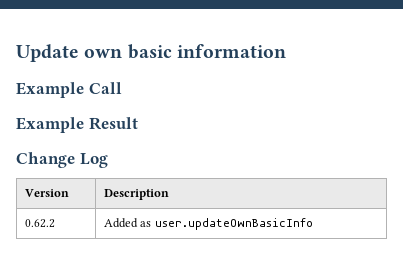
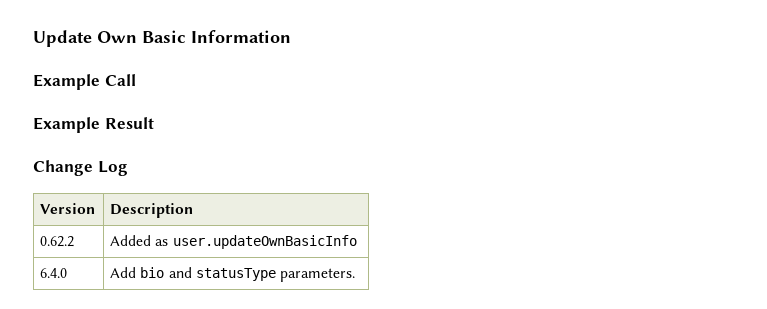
- Update own basic information
+ Update Own Basic Information
+ 6.4.0 | Add bio and statusType parameters.

